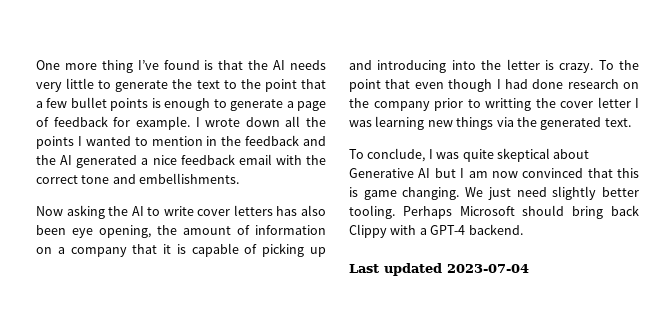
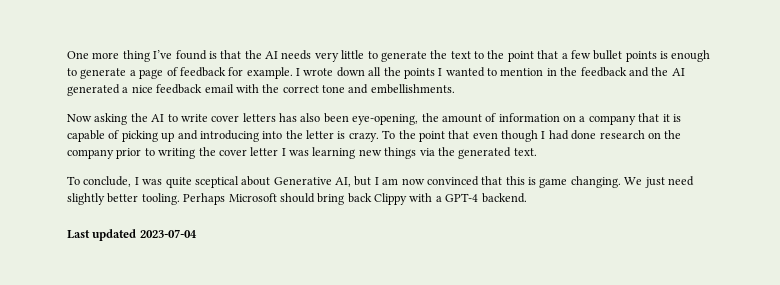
- Now asking the AI to write cover letters has also been eye opening, the amount of information on a company that it is capable of picking up and introducing into the letter is crazy.
+ Now asking the AI to write cover letters has also been eye-opening, the amount of information on a company that it is capable of picking up and introducing into the letter is crazy.
- To the point that even though I had done research on the company prior to writting the cover letter I was learning new things via the generated text.
+ To the point that even though I had done research on the company prior to writing the cover letter I was learning new things via the generated text.
- To conclude, I was quite skeptical about Generative AI but I am now convinced that this is game changing.
+ To conclude, I was quite sceptical about Generative AI, but I am now convinced that this is game changing.

